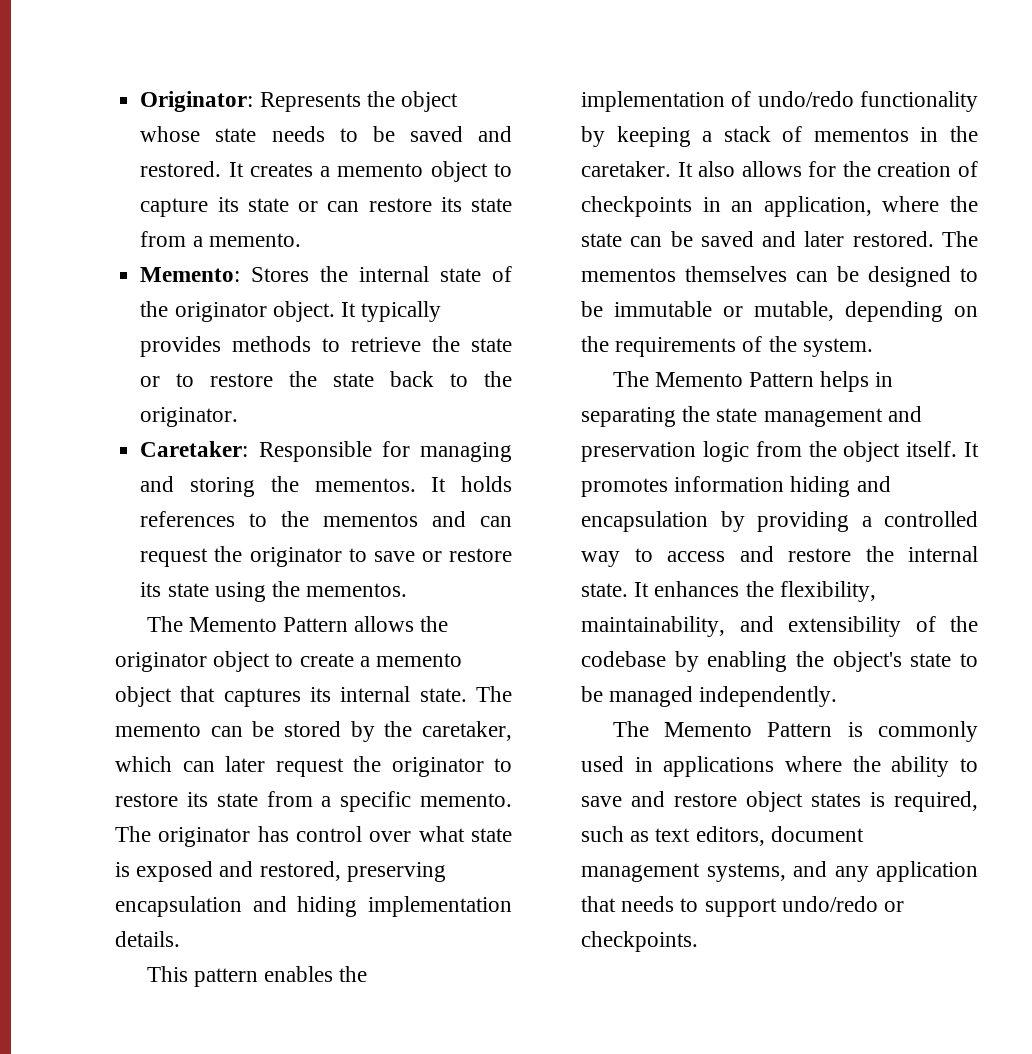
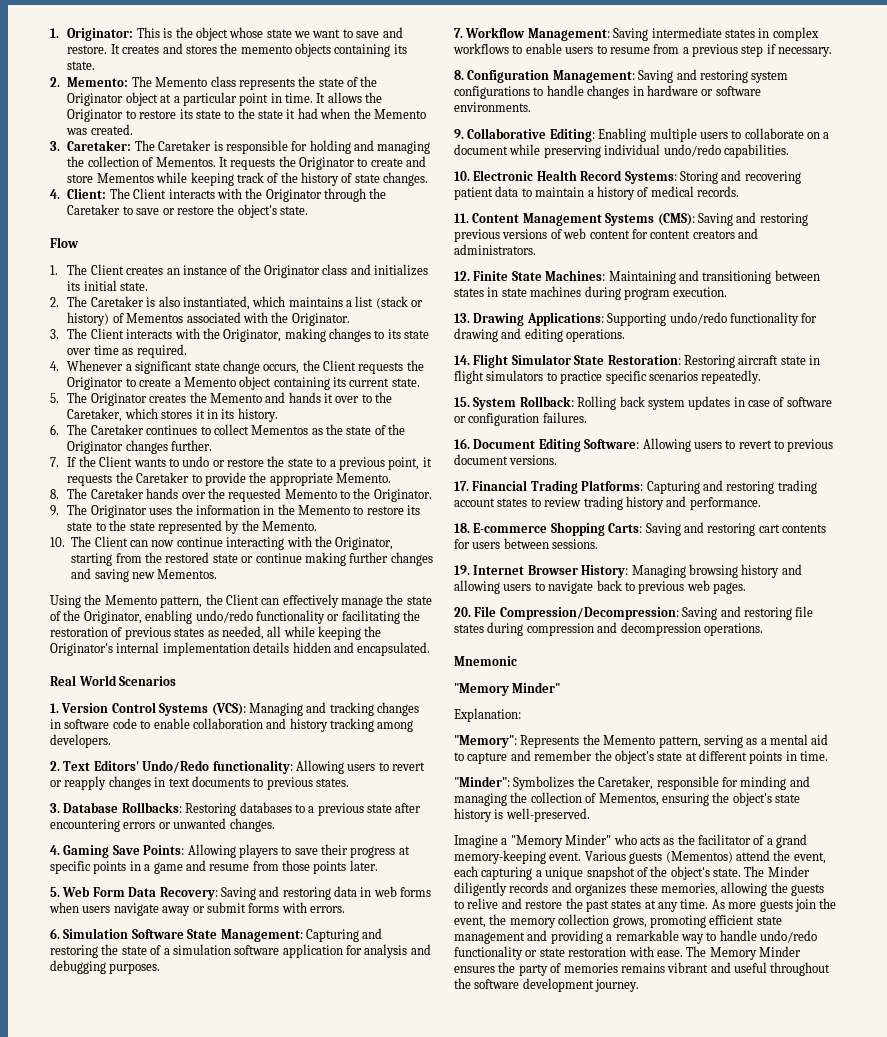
- Originator: Represents the object whose state needs to be saved and restored. It creates a memento object to capture its state or can restore its state from a memento.
- Memento: Stores the internal state of the originator object. It typically provides methods to retrieve the state or to restore the state back to the originator.
- Caretaker: Responsible for managing and storing the mementos. It holds references to the mementos and can request the originator to save or restore its state using the mementos.
- The Memento Pattern allows the originator object to create a memento object that captures its internal state. The memento can be stored by the caretaker, which can later request the originator to restore its state from a specific memento. The originator has control over what state is exposed and restored, preserving encapsulation and hiding implementation details.
- This pattern enables the implementation of undo/redo functionality by keeping a stack of mementos in the caretaker. It also allows for the creation of checkpoints in an application, where the state can be saved and later restored. The mementos themselves can be designed to be immutable or mutable, depending on the requirements of the system.
- The Memento Pattern helps in separating the state management and preservation logic from the object itself. It promotes information hiding and encapsulation by providing a controlled way to access and restore the internal state. It enhances the flexibility, maintainability, and extensibility of the codebase by enabling the object's state to be managed independently.
- The Memento Pattern is commonly used in applications where the ability to save and restore object states is required, such as text editors, document management systems, and any application that needs to support undo/redo or checkpoints.
+ 1. Originator: This is the object whose state we want to save and restore. It creates and stores the memento objects containing its state.
+ 2. Memento: The Memento class represents the state of the Originator object at a particular point in time. It allows the Originator to restore its state to the state it had when the Memento was created.
+ 3. Caretaker: The Caretaker is responsible for holding and managing the collection of Mementos. It requests the Originator to create and store Mementos while keeping track of the history of state changes.
+ 4. Client: The Client interacts with the Originator through the Caretaker to save or restore the object's state.
+ Flow
+ 1. The Client creates an instance of the Originator class and initializes its initial state.
+ 2. The Caretaker is also instantiated, which maintains a list (stack or history) of Mementos associated with the Originator.
+ 3. The Client interacts with the Originator, making changes to its state over time as required.
+ 4. Whenever a significant state change occurs, the Client requests the Originator to create a Memento object containing its current state.
+ 5. The Originator creates the Memento and hands it over to the Caretaker, which stores it in its history.
+ 6. The Caretaker continues to collect Mementos as the state of the Originator changes further.
+ 7. If the Client wants to undo or restore the state to a previous point, it requests the Caretaker to provide the appropriate Memento.
+ 8. The Caretaker hands over the requested Memento to the Originator.
+ 9. The Originator uses the information in the Memento to restore its state to the state represented by the Memento.
+ 10. The Client can now continue interacting with the Originator, starting from the restored state or continue making further changes and saving new Mementos.
+ Using the Memento pattern, the Client can effectively manage the state of the Originator, enabling undo/redo functionality or facilitating the restoration of previous states as needed, all while keeping the Originator's internal implementation details hidden and encapsulated.
+ Real World Scenarios
+ 1. Version Control Systems (VCS): Managing and tracking changes in software code to enable collaboration and history tracking among developers.
+ 2. Text Editors' Undo/Redo functionality: Allowing users to revert or reapply changes in text documents to previous states.
+ 3. Database Rollbacks: Restoring databases to a previous state after encountering errors or unwanted changes.
+ 4. Gaming Save Points: Allowing players to save their progress at specific points in a game and resume from those points later.
+ 5. Web Form Data Recovery: Saving and restoring data in web forms when users navigate away or submit forms with errors.
+ 6. Simulation Software State Management: Capturing and restoring the state of a simulation software application for analysis and debugging purposes.
+ 7. Workflow Management: Saving intermediate states in complex workflows to enable users to resume from a previous step if necessary.
+ 8. Configuration Management: Saving and restoring system configurations to handle changes in hardware or software environments.
+ 9. Collaborative Editing: Enabling multiple users to collaborate on a document while preserving individual undo/redo capabilities.
+ 10. Electronic Health Record Systems: Storing and recovering patient data to maintain a history of medical records.
+ 11. Content Management Systems (CMS): Saving and restoring previous versions of web content for content creators and administrators.
+ 12. Finite State Machines: Maintaining and transitioning between states in state machines during program execution.
+ 13. Drawing Applications: Supporting undo/redo functionality for drawing and editing operations.
+ 14. Flight Simulator State Restoration: Restoring aircraft state in flight simulators to practice specific scenarios repeatedly.
+ 15. System Rollback: Rolling back system updates in case of software or configuration failures.
+ 16. Document Editing Software: Allowing users to revert to previous document versions.
+ 17. Financial Trading Platforms: Capturing and restoring trading account states to review trading history and performance.
+ 18. E-commerce Shopping Carts: Saving and restoring cart contents for users between sessions.
+ 19. Internet Browser History: Managing browsing history and allowing users to navigate back to previous web pages.
+ 20. File Compression/Decompression: Saving and restoring file states during compression and decompression operations.
+ Mnemonic
+ "Memory Minder"
+ Explanation:
+ "Memory": Represents the Memento pattern, serving as a mental aid to capture and remember the object's state at different points in time.
+ "Minder": Symbolizes the Caretaker, responsible for minding and managing the collection of Mementos, ensuring the object's state history is well-preserved.
+ Imagine a "Memory Minder" who acts as the facilitator of a grand memory-keeping event. Various guests (Mementos) attend the event, each capturing a unique snapshot of the object's state. The Minder diligently records and organizes these memories, allowing the guests to relive and restore the past states at any time. As more guests join the event, the memory collection grows, promoting efficient state management and providing a remarkable way to handle undo/redo functionality or state restoration with ease. The Memory Minder ensures the party of memories remains vibrant and useful throughout the software development journey.

